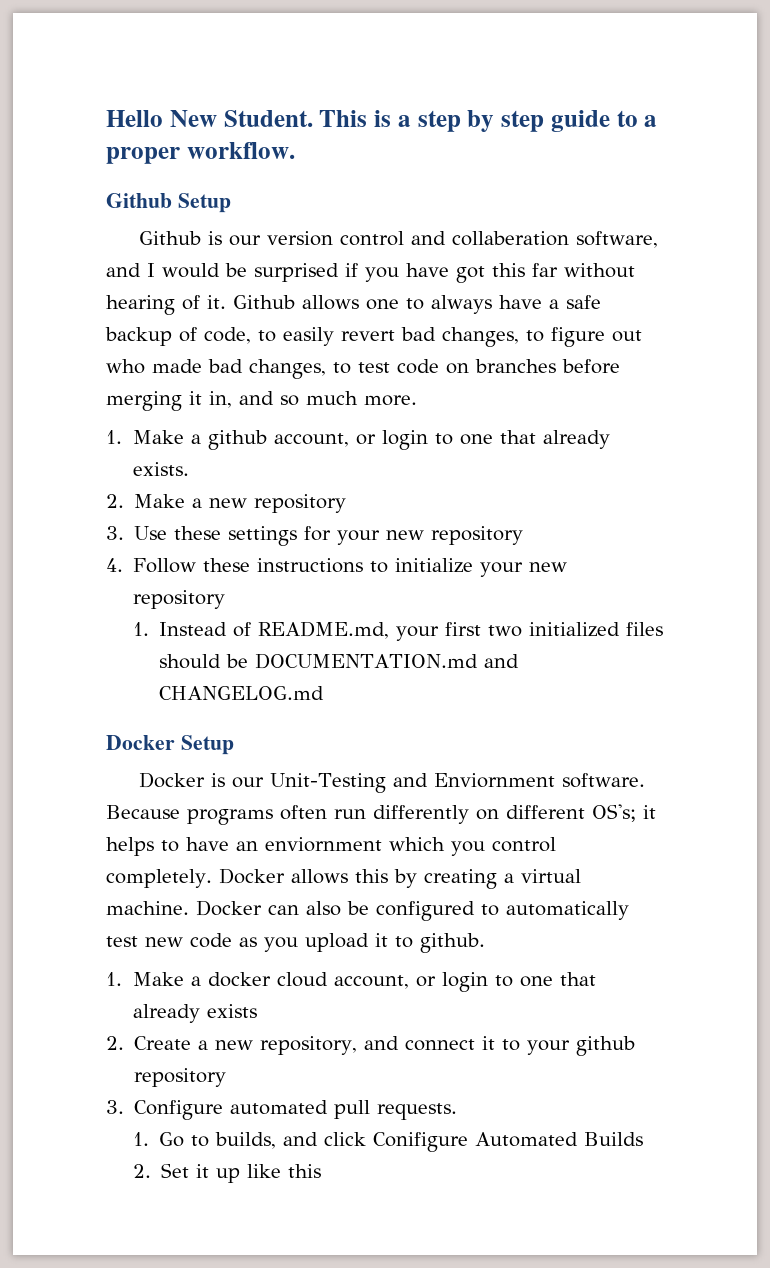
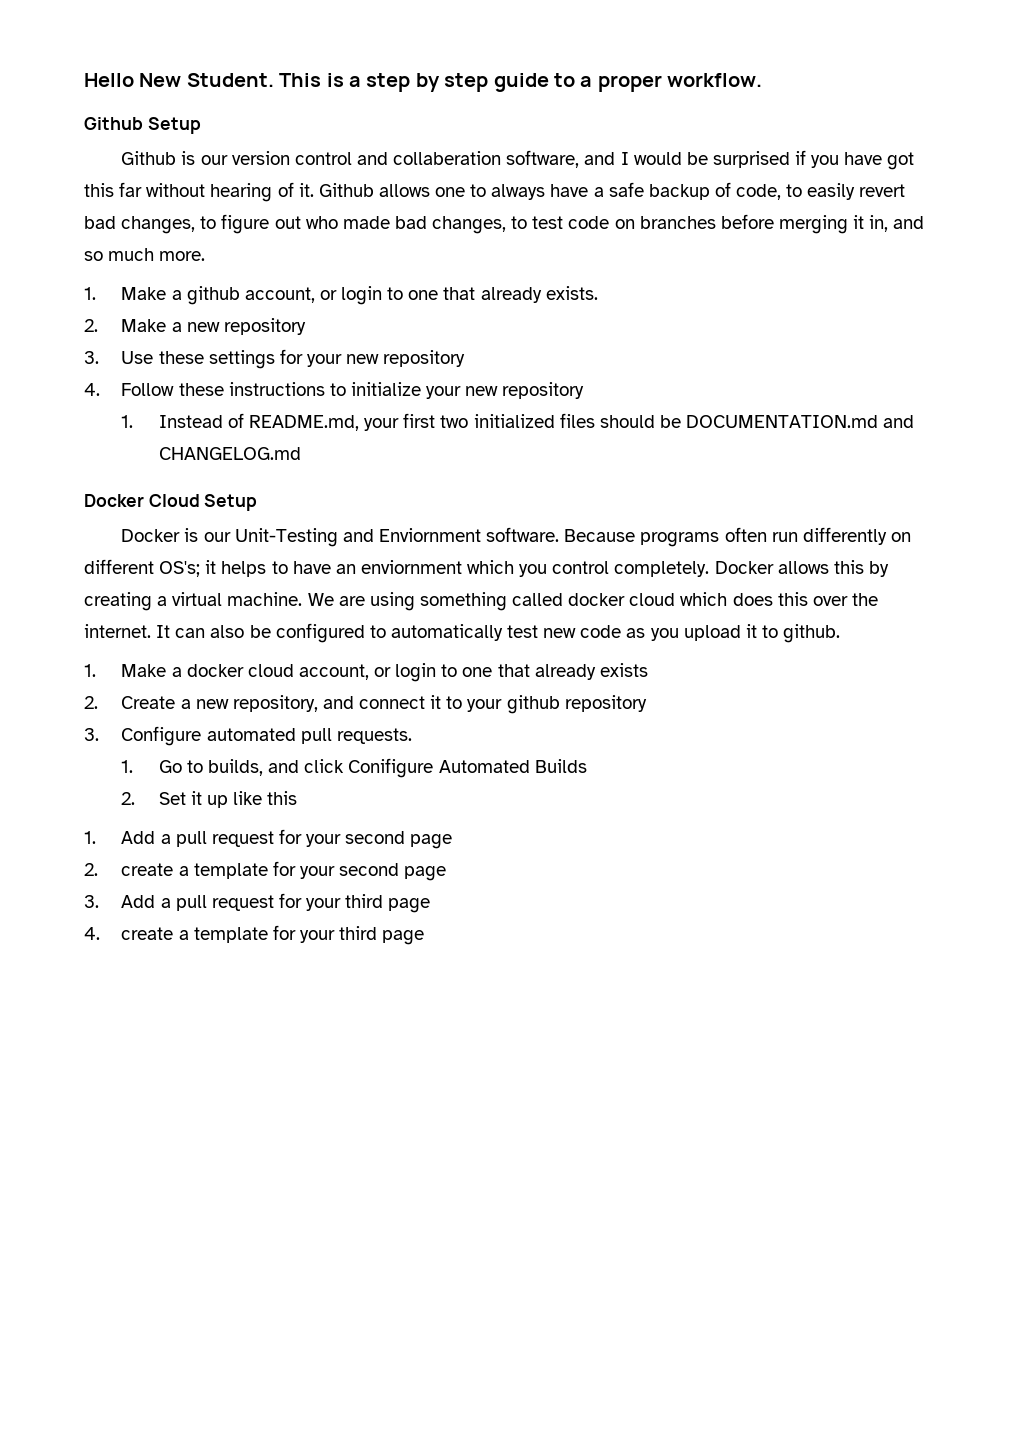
- Docker Setup
+ Docker Cloud Setup
- Docker can also be configured to automatically test new code as you upload it to github.
+ We are using something called docker cloud which does this over the internet. It can also be configured to automatically test new code as you upload it to github.
+ 1. Add a pull request for your second page
+ 2. create a template for your second page
+ 3. Add a pull request for your third page
+ 4. create a template for your third page

